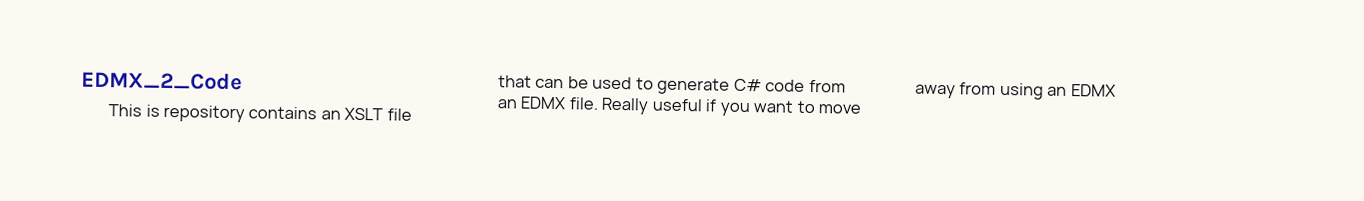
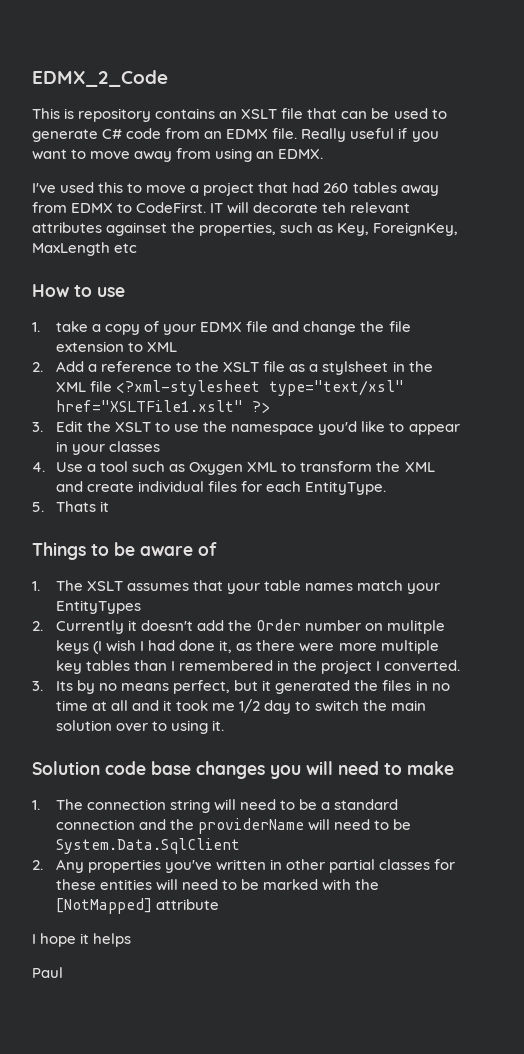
- Really useful if you want to move away from using an EDMX
+ Really useful if you want to move away from using an EDMX.
+ I've used this to move a project that had 260 tables away from EDMX to CodeFirst. IT will decorate teh relevant attributes againset the properties, such as Key, ForeignKey, MaxLength etc
+ How to use
+ 1. take a copy of your EDMX file and change the file extension to XML
+ 2. Add a reference to the XSLT file as a stylsheet in the XML file <?xml-stylesheet type="text/xsl" href="XSLTFile1.xslt" ?>
+ 3. Edit the XSLT to use the namespace you'd like to appear in your classes
+ 4. Use a tool such as Oxygen XML to transform the XML and create individual files for each EntityType.
+ 5. Thats it
+ Things to be aware of
+ 1. The XSLT assumes that your table names match your EntityTypes
+ 2. Currently it doesn't add the Order number on mulitple keys (I wish I had done it, as there were more multiple key tables than I remembered in the project I converted.
+ 3. Its by no means perfect, but it generated the files in no time at all and it took me 1/2 day to switch the main solution over to using it.
+ Solution code base changes you will need to make
+ 1. The connection string will need to be a standard connection and the providerName will need to be System.Data.SqlClient
+ 2. Any properties you've written in other partial classes for these entities will need to be marked with the [NotMapped] attribute
+ I hope it helps
+ Paul

